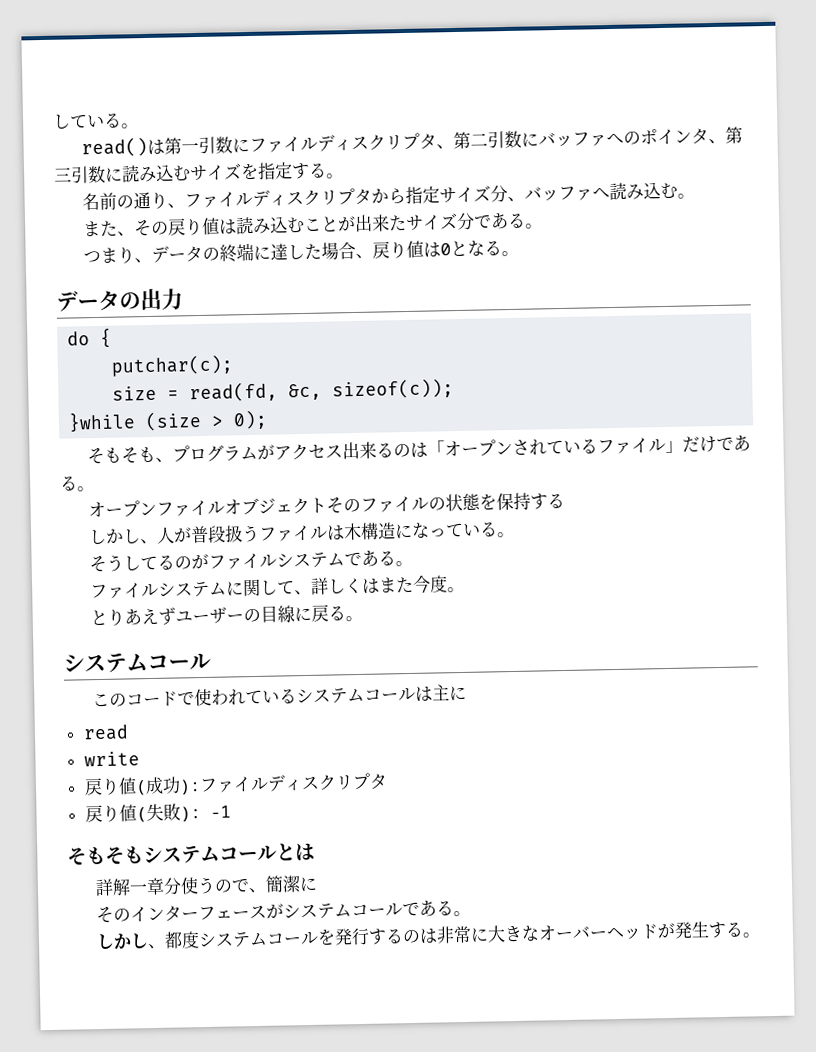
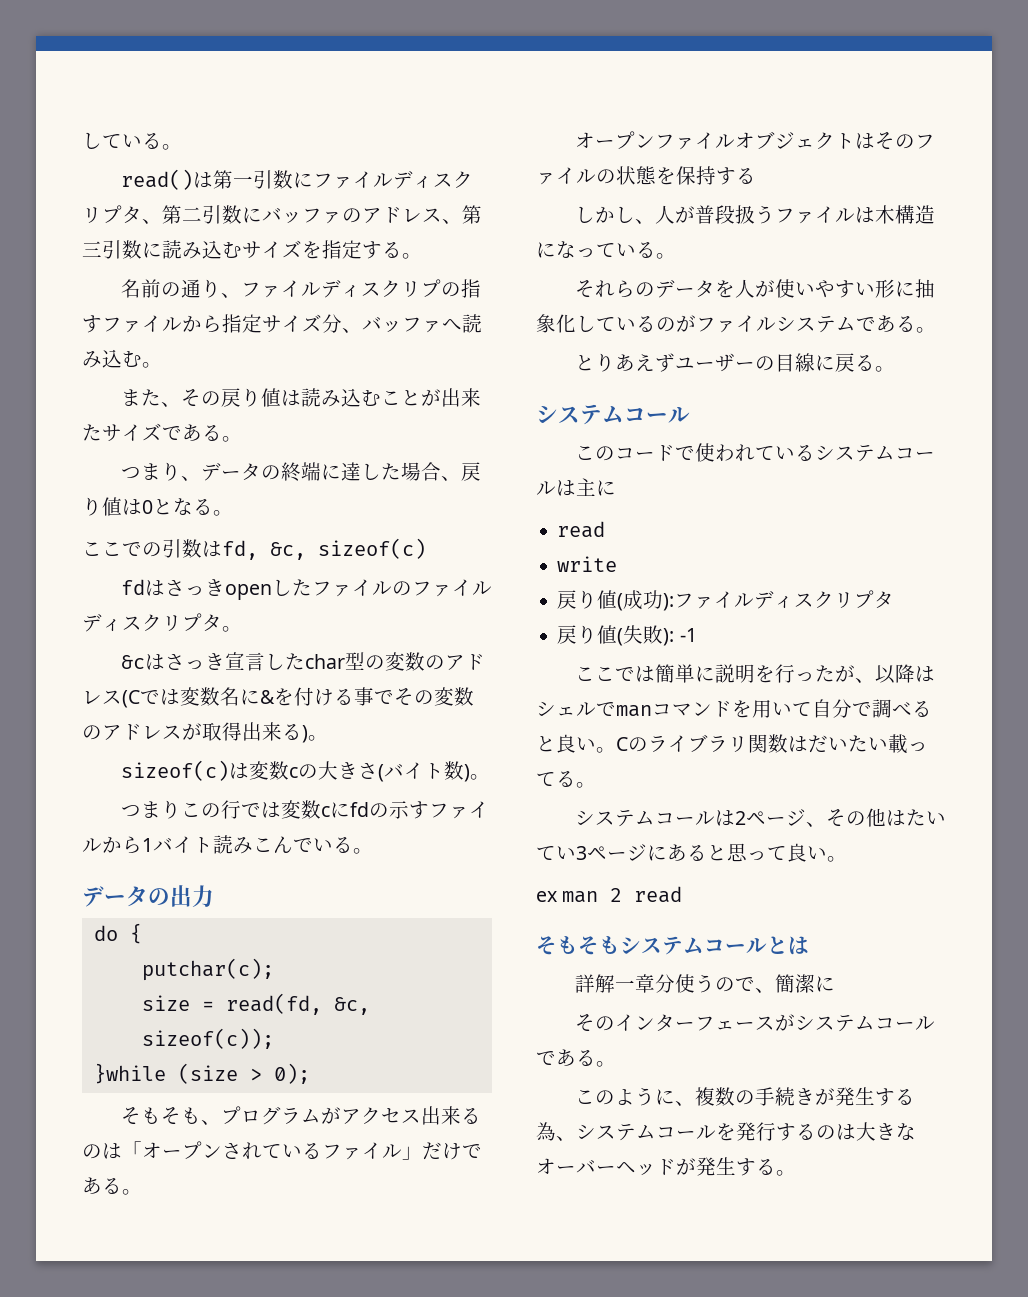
- read()は第一引数にファイルディスクリプタ、第二引数にバッファへのポインタ、第三引数に読み込むサイズを指定する。
+ read()は第一引数にファイルディスクリプタ、第二引数にバッファのアドレス、第三引数に読み込むサイズを指定する。
- 名前の通り、ファイルディスクリプタから指定サイズ分、バッファへ読み込む。
+ 名前の通り、ファイルディスクリプの指すファイルから指定サイズ分、バッファへ読み込む。
- また、その戻り値は読み込むことが出来たサイズ分である。
+ また、その戻り値は読み込むことが出来たサイズである。
+ ここでの引数はfd, &c, sizeof(c)
+ fdはさっきopenしたファイルのファイルディスクリプタ。
+ &cはさっき宣言したchar型の変数のアドレス(Cでは変数名に&を付ける事でその変数のアドレスが取得出来る)。
+ sizeof(c)は変数cの大きさ(バイト数)。
+ つまりこの行では変数cにfdの示すファイルから1バイト読みこんでいる。
- オープンファイルオブジェクトそのファイルの状態を保持する
+ オープンファイルオブジェクトはそのファイルの状態を保持する
- そうしてるのがファイルシステムである。
+ それらのデータを人が使いやすい形に抽象化しているのがファイルシステムである。
- ファイルシステムに関して、詳しくはまた今度。
+ ここでは簡単に説明を行ったが、以降はシェルでmanコマンドを用いて自分で調べると良い。Cのライブラリ関数はだいたい載ってる。
+ システムコールは2ページ、その他はたいてい3ページにあると思って良い。
+ ex man 2 read
- しかし、都度システムコールを発行するのは非常に大きなオーバーヘッドが発生する。
+ このように、複数の手続きが発生する為、システムコールを発行するのは大きなオーバーヘッドが発生する。

